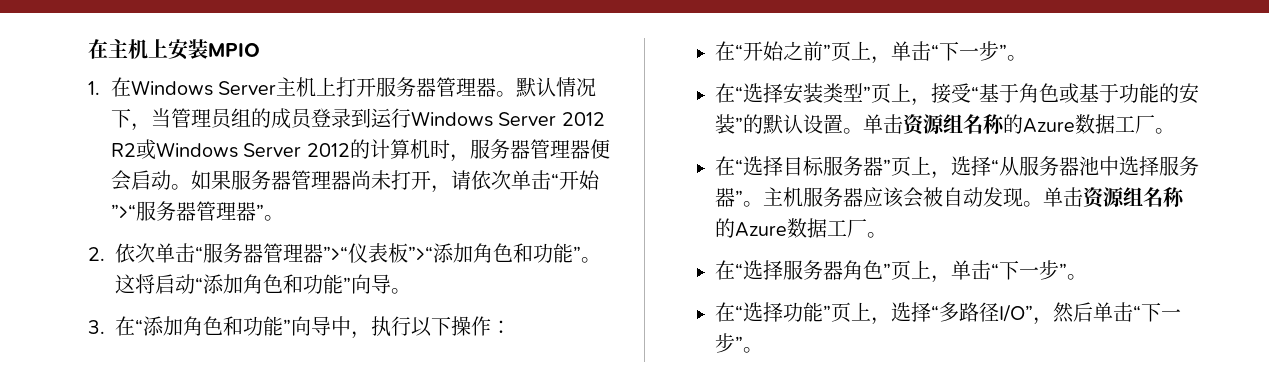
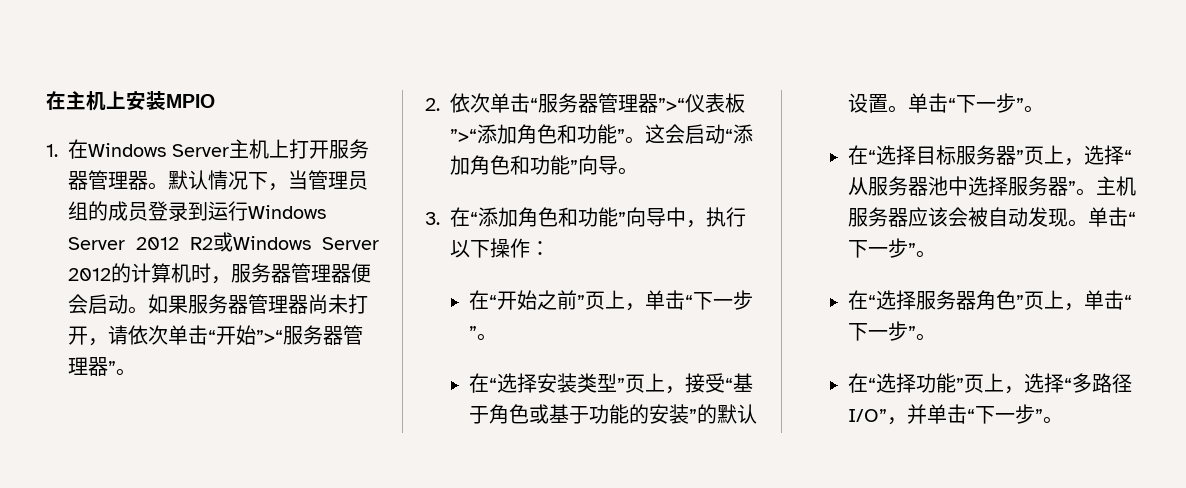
- 这将启动“添加角色和功能”向导。
+ 这会启动“添加角色和功能”向导。
- 在“选择安装类型”页上，接受“基于角色或基于功能的安装”的默认设置。单击资源组名称的Azure数据工厂。
+ 在“选择安装类型”页上，接受“基于角色或基于功能的安装”的默认设置。单击“下一步”。
- 主机服务器应该会被自动发现。单击资源组名称的Azure数据工厂。
+ 主机服务器应该会被自动发现。单击“下一步”。
- 在“选择功能”页上，选择“多路径I/O”，然后单击“下一步”。
+ 在“选择功能”页上，选择“多路径I/O”，并单击“下一步”。

